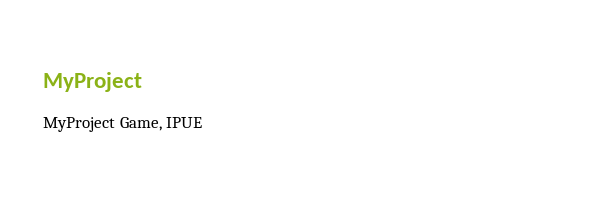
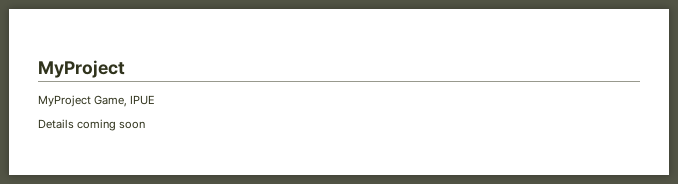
+ Details coming soon

